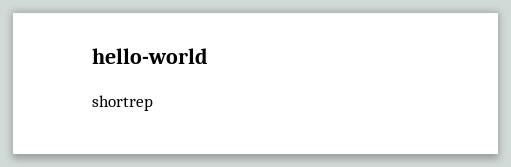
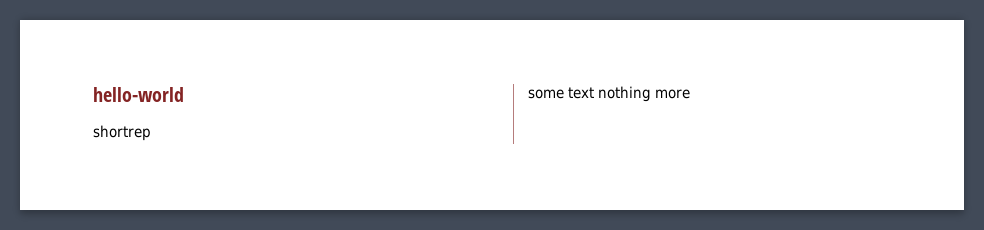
+ some text nothing more

